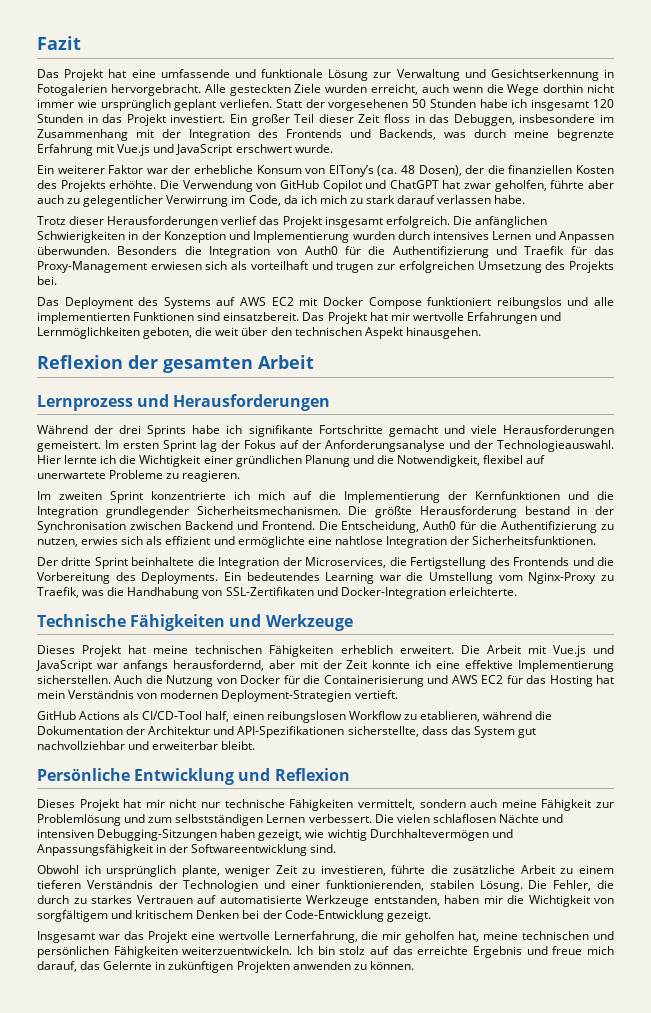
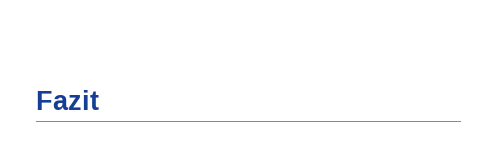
- Das Projekt hat eine umfassende und funktionale Lösung zur Verwaltung und Gesichtserkennung in Fotogalerien hervorgebracht. Alle gesteckten Ziele wurden erreicht, auch wenn die Wege dorthin nicht immer wie ursprünglich geplant verliefen. Statt der vorgesehenen 50 Stunden habe ich insgesamt 120 Stunden in das Projekt investiert. Ein großer Teil dieser Zeit floss in das Debuggen, insbesondere im Zusammenhang mit der Integration des Frontends und Backends, was durch meine begrenzte Erfahrung mit Vue.js und JavaScript erschwert wurde.
- Ein weiterer Faktor war der erhebliche Konsum von ElTony’s (ca. 48 Dosen), der die finanziellen Kosten des Projekts erhöhte. Die Verwendung von GitHub Copilot und ChatGPT hat zwar geholfen, führte aber auch zu gelegentlicher Verwirrung im Code, da ich mich zu stark darauf verlassen habe.
- Trotz dieser Herausforderungen verlief das Projekt insgesamt erfolgreich. Die anfänglichen Schwierigkeiten in der Konzeption und Implementierung wurden durch intensives Lernen und Anpassen überwunden. Besonders die Integration von Auth0 für die Authentifizierung und Traefik für das Proxy-Management erwiesen sich als vorteilhaft und trugen zur erfolgreichen Umsetzung des Projekts bei.
- Das Deployment des Systems auf AWS EC2 mit Docker Compose funktioniert reibungslos und alle implementierten Funktionen sind einsatzbereit. Das Projekt hat mir wertvolle Erfahrungen und Lernmöglichkeiten geboten, die weit über den technischen Aspekt hinausgehen.
- Reflexion der gesamten Arbeit
- Lernprozess und Herausforderungen
- Während der drei Sprints habe ich signifikante Fortschritte gemacht und viele Herausforderungen gemeistert. Im ersten Sprint lag der Fokus auf der Anforderungsanalyse und der Technologieauswahl. Hier lernte ich die Wichtigkeit einer gründlichen Planung und die Notwendigkeit, flexibel auf unerwartete Probleme zu reagieren.
- Im zweiten Sprint konzentrierte ich mich auf die Implementierung der Kernfunktionen und die Integration grundlegender Sicherheitsmechanismen. Die größte Herausforderung bestand in der Synchronisation zwischen Backend und Frontend. Die Entscheidung, Auth0 für die Authentifizierung zu nutzen, erwies sich als effizient und ermöglichte eine nahtlose Integration der Sicherheitsfunktionen.
- Der dritte Sprint beinhaltete die Integration der Microservices, die Fertigstellung des Frontends und die Vorbereitung des Deployments. Ein bedeutendes Learning war die Umstellung vom Nginx-Proxy zu Traefik, was die Handhabung von SSL-Zertifikaten und Docker-Integration erleichterte.
- Technische Fähigkeiten und Werkzeuge
- Dieses Projekt hat meine technischen Fähigkeiten erheblich erweitert. Die Arbeit mit Vue.js und JavaScript war anfangs herausfordernd, aber mit der Zeit konnte ich eine effektive Implementierung sicherstellen. Auch die Nutzung von Docker für die Containerisierung und AWS EC2 für das Hosting hat mein Verständnis von modernen Deployment-Strategien vertieft.
- GitHub Actions als CI/CD-Tool half, einen reibungslosen Workflow zu etablieren, während die Dokumentation der Architektur und API-Spezifikationen sicherstellte, dass das System gut nachvollziehbar und erweiterbar bleibt.
- Persönliche Entwicklung und Reflexion
- Dieses Projekt hat mir nicht nur technische Fähigkeiten vermittelt, sondern auch meine Fähigkeit zur Problemlösung und zum selbstständigen Lernen verbessert. Die vielen schlaflosen Nächte und intensiven Debugging-Sitzungen haben gezeigt, wie wichtig Durchhaltevermögen und Anpassungsfähigkeit in der Softwareentwicklung sind.
- Obwohl ich ursprünglich plante, weniger Zeit zu investieren, führte die zusätzliche Arbeit zu einem tieferen Verständnis der Technologien und einer funktionierenden, stabilen Lösung. Die Fehler, die durch zu starkes Vertrauen auf automatisierte Werkzeuge entstanden, haben mir die Wichtigkeit von sorgfältigem und kritischem Denken bei der Code-Entwicklung gezeigt.
- Insgesamt war das Projekt eine wertvolle Lernerfahrung, die mir geholfen hat, meine technischen und persönlichen Fähigkeiten weiterzuentwickeln. Ich bin stolz auf das erreichte Ergebnis und freue mich darauf, das Gelernte in zukünftigen Projekten anwenden zu können.

